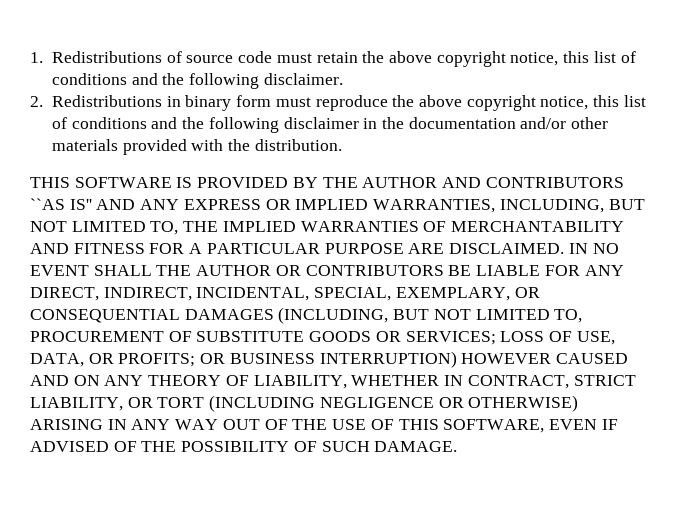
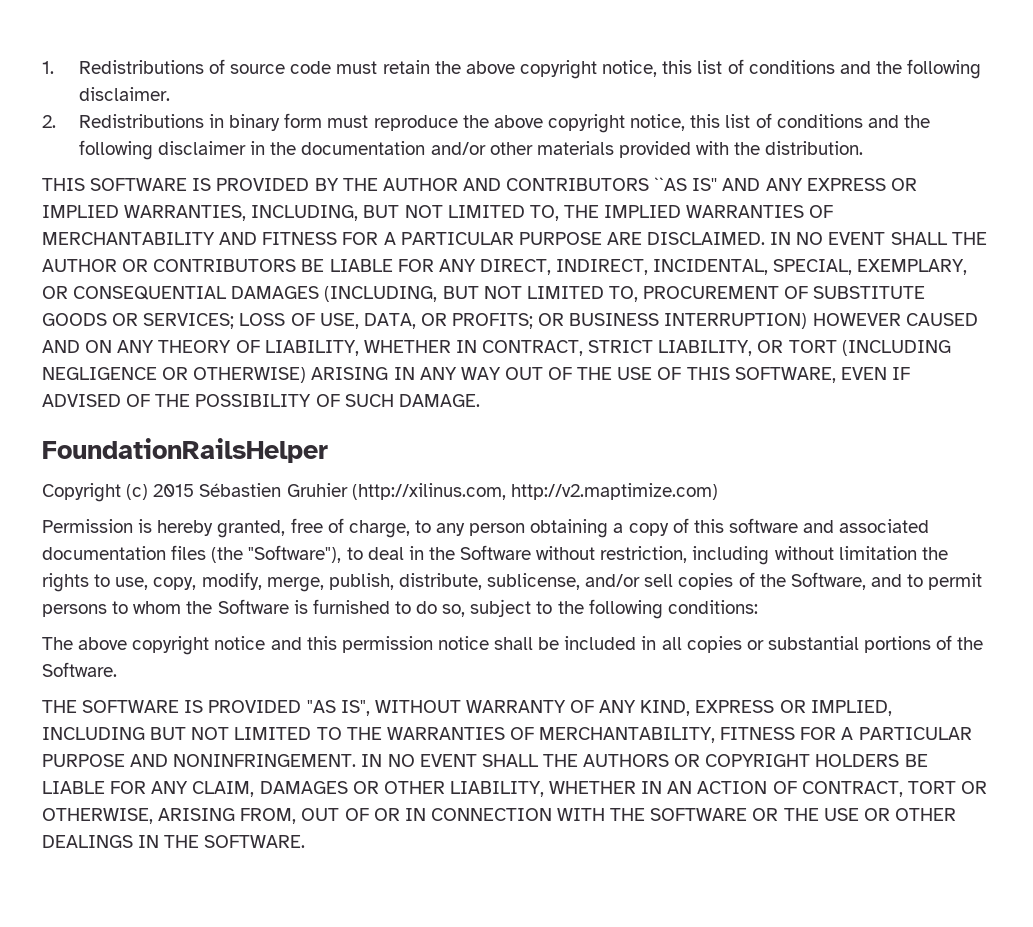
+ FoundationRailsHelper
+ Copyright (c) 2015 Sébastien Gruhier (http://xilinus.com, http://v2.maptimize.com)
+ Permission is hereby granted, free of charge, to any person obtaining a copy of this software and associated documentation files (the "Software"), to deal in the Software without restriction, including without limitation the rights to use, copy, modify, merge, publish, distribute, sublicense, and/or sell copies of the Software, and to permit persons to whom the Software is furnished to do so, subject to the following conditions:
+ The above copyright notice and this permission notice shall be included in all copies or substantial portions of the Software.
+ THE SOFTWARE IS PROVIDED "AS IS", WITHOUT WARRANTY OF ANY KIND, EXPRESS OR IMPLIED, INCLUDING BUT NOT LIMITED TO THE WARRANTIES OF MERCHANTABILITY, FITNESS FOR A PARTICULAR PURPOSE AND NONINFRINGEMENT. IN NO EVENT SHALL THE AUTHORS OR COPYRIGHT HOLDERS BE LIABLE FOR ANY CLAIM, DAMAGES OR OTHER LIABILITY, WHETHER IN AN ACTION OF CONTRACT, TORT OR OTHERWISE, ARISING FROM, OUT OF OR IN CONNECTION WITH THE SOFTWARE OR THE USE OR OTHER DEALINGS IN THE SOFTWARE.

